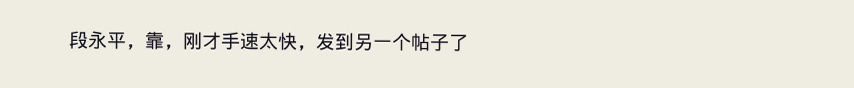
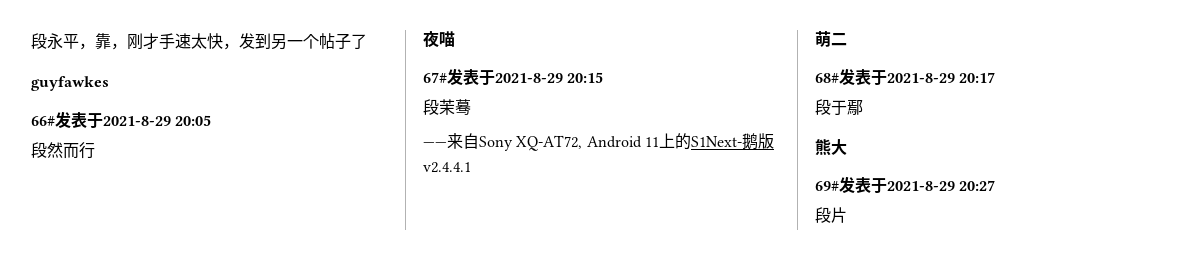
+ guyfawkes
+ 66#发表于2021-8-29 20:05
+ 段然而行
+ 夜喵
+ 67#发表于2021-8-29 20:15
+ 段茉蓦
+ ——来自Sony XQ-AT72, Android 11上的S1Next-鹅版v2.4.4.1
+ 萌二
+ 68#发表于2021-8-29 20:17
+ 段于鄢
+ 熊大
+ 69#发表于2021-8-29 20:27
+ 段片

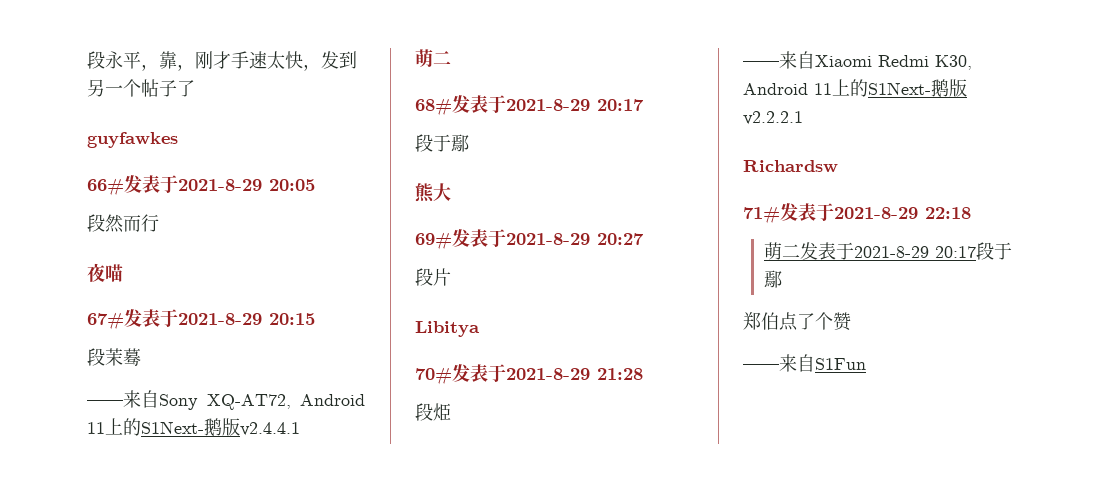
+ Libitya
+ 70#发表于2021-8-29 21:28
+ 段烥
+ ——来自Xiaomi Redmi K30, Android 11上的S1Next-鹅版v2.2.2.1
+ Richardsw
+ 71#发表于2021-8-29 22:18
+ 萌二发表于2021-8-29 20:17段于鄢
+ 郑伯点了个赞
+ ——来自S1Fun

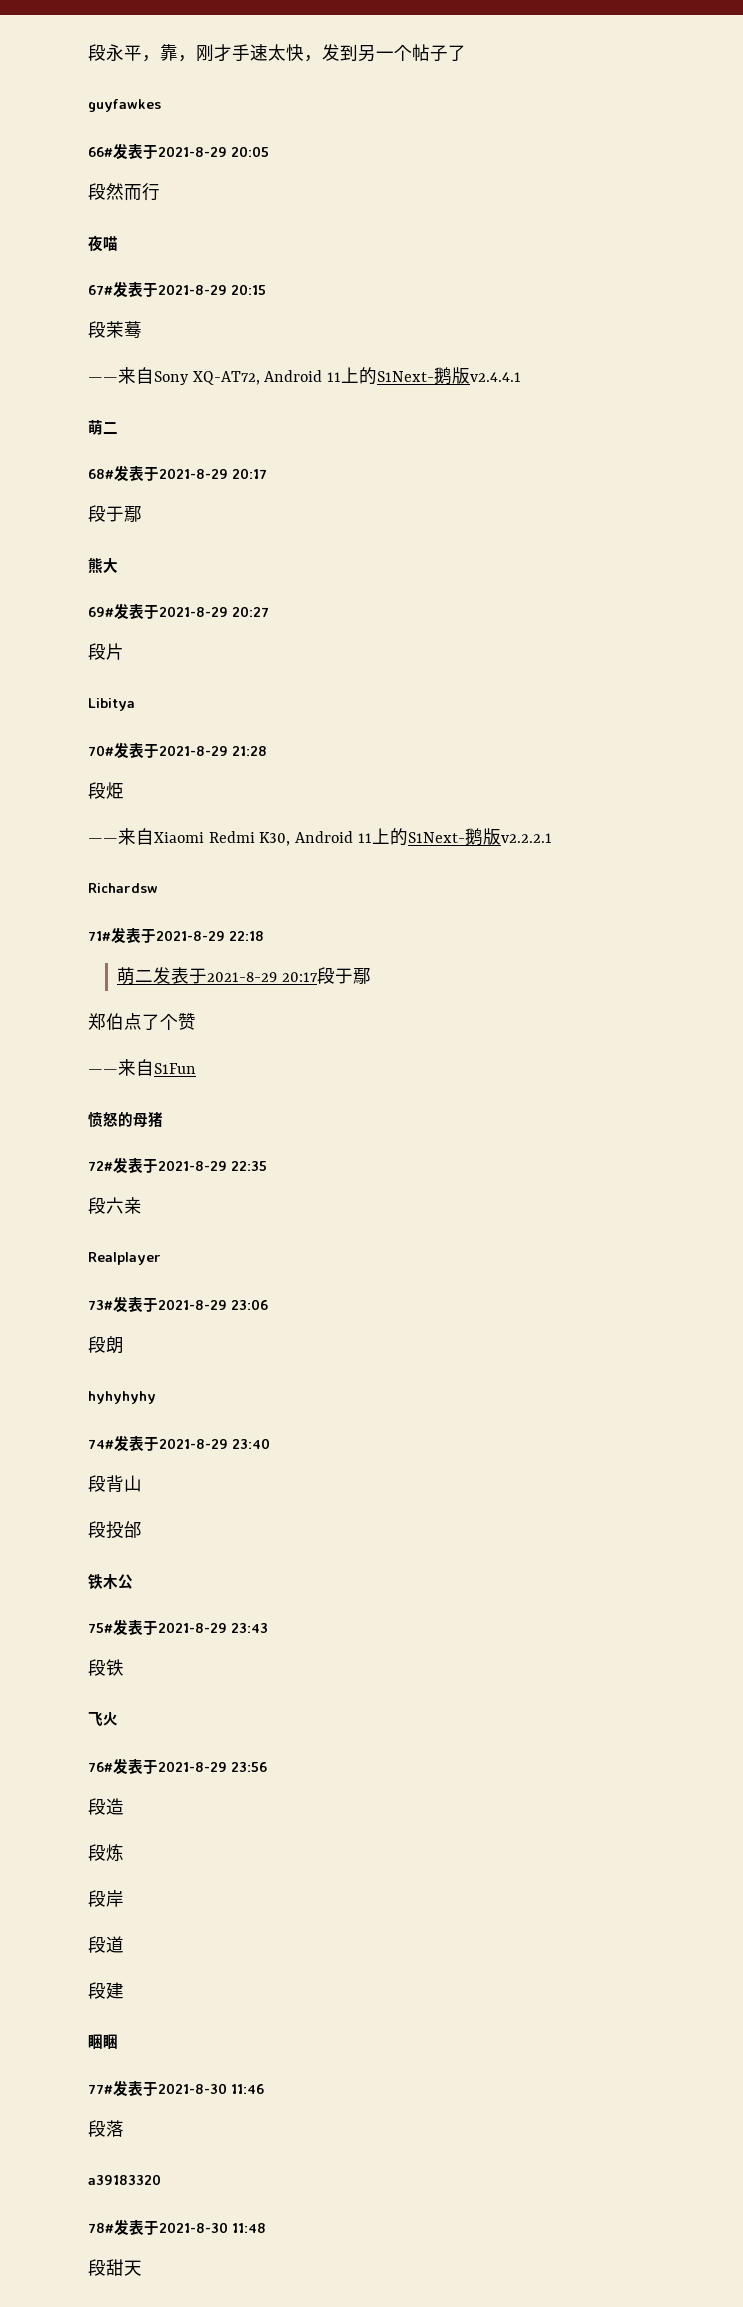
+ 愤怒的母猪
+ 72#发表于2021-8-29 22:35
+ 段六亲
+ Realplayer
+ 73#发表于2021-8-29 23:06
+ 段朗
+ hyhyhyhy
+ 74#发表于2021-8-29 23:40
+ 段背山
+ 段投邰
+ 铁木公
+ 75#发表于2021-8-29 23:43
+ 段铁
+ 飞火
+ 76#发表于2021-8-29 23:56
+ 段造
+ 段炼
+ 段岸
+ 段道
+ 段建
+ 睏睏
+ 77#发表于2021-8-30 11:46
+ 段落
+ a39183320
+ 78#发表于2021-8-30 11:48
+ 段甜天

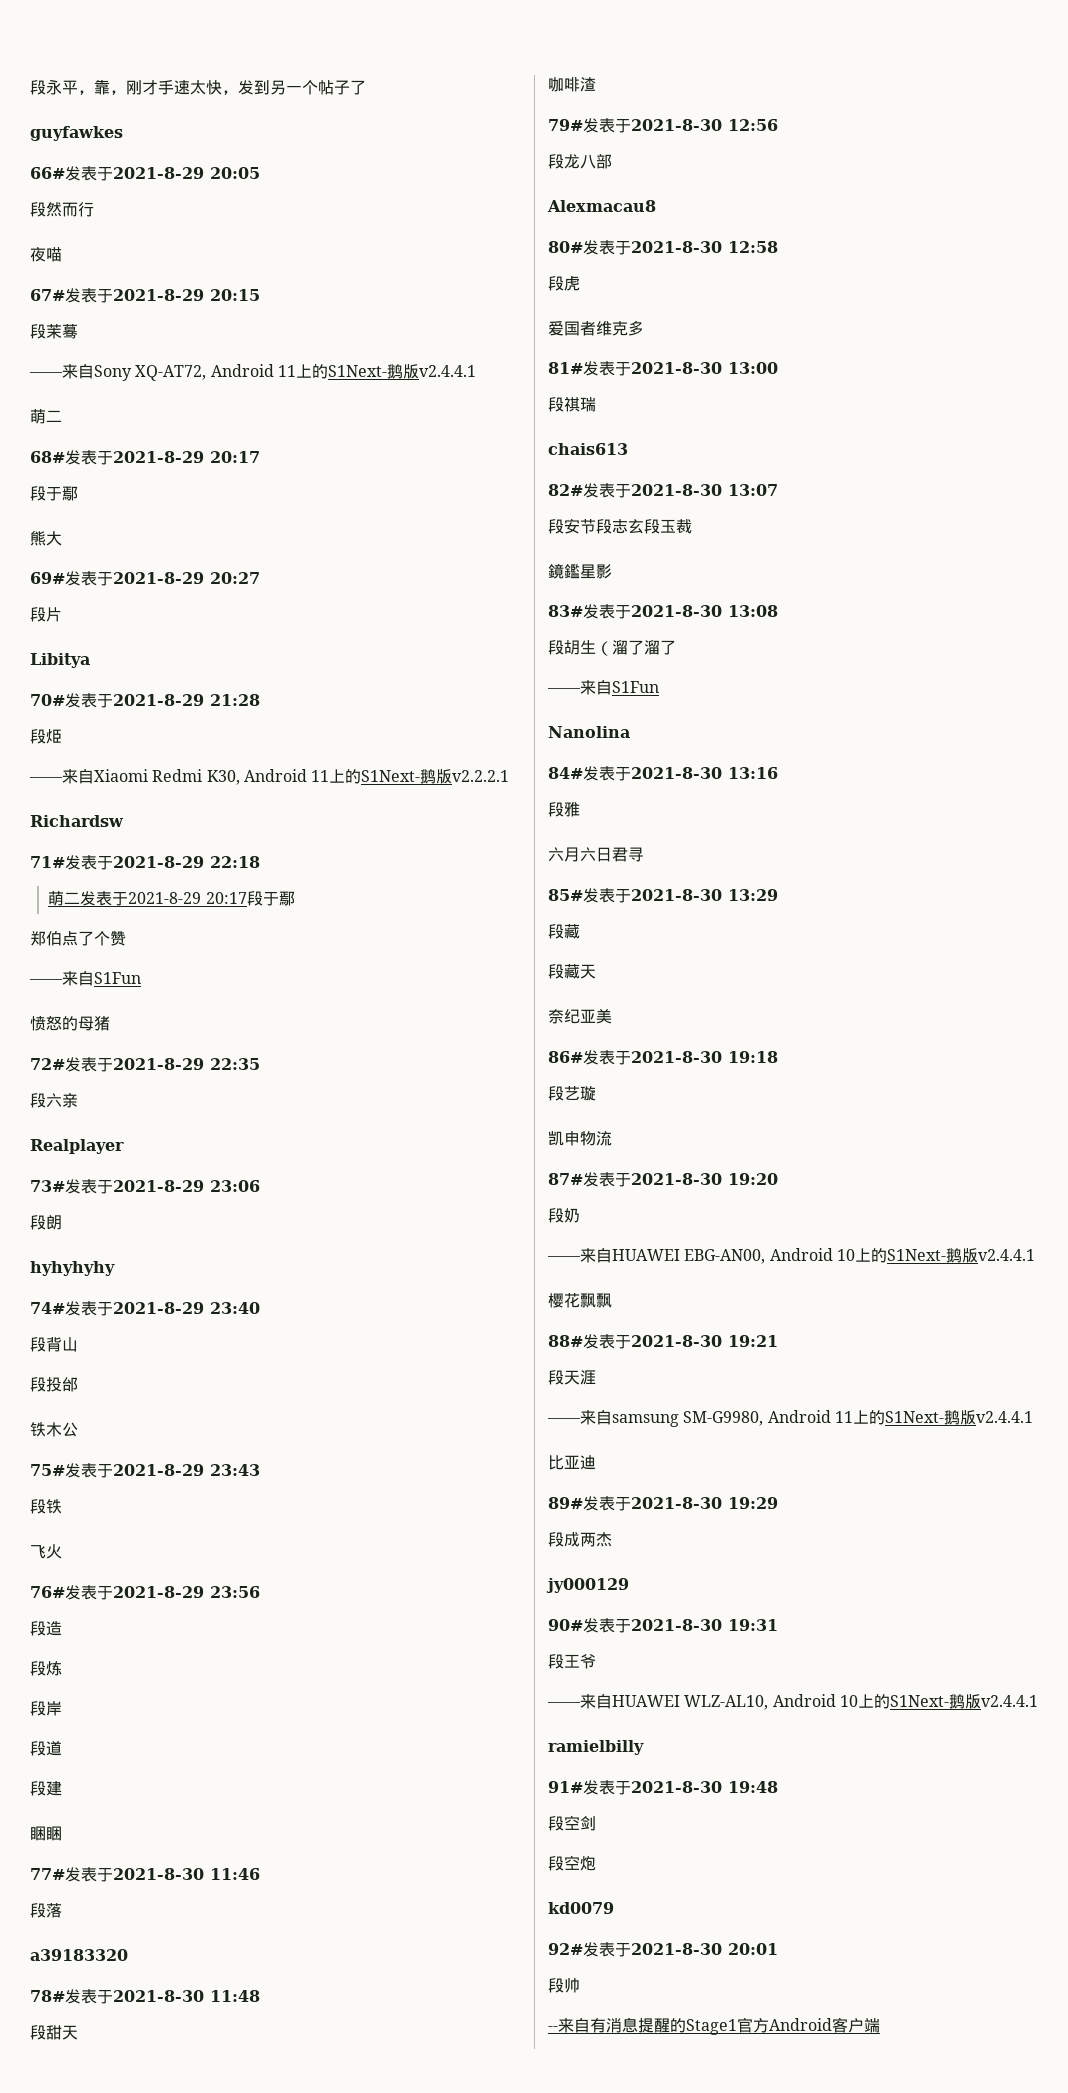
+ 咖啡渣
+ 79#发表于2021-8-30 12:56
+ 段龙八部
+ Alexmacau8
+ 80#发表于2021-8-30 12:58
+ 段虎
+ 爱国者维克多
+ 81#发表于2021-8-30 13:00
+ 段祺瑞
+ chais613
+ 82#发表于2021-8-30 13:07
+ 段安节段志玄段玉裁
+ 鏡鑑星影
+ 83#发表于2021-8-30 13:08
+ 段胡生（溜了溜了
+ ——来自S1Fun
+ Nanolina
+ 84#发表于2021-8-30 13:16
+ 段雅
+ 六月六日君寻
+ 85#发表于2021-8-30 13:29
+ 段藏
+ 段藏天
+ 奈纪亚美
+ 86#发表于2021-8-30 19:18
+ 段艺璇
+ 凯申物流
+ 87#发表于2021-8-30 19:20
+ 段奶
+ ——来自HUAWEI EBG-AN00, Android 10上的S1Next-鹅版v2.4.4.1
+ 樱花飘飘
+ 88#发表于2021-8-30 19:21
+ 段天涯
+ ——来自samsung SM-G9980, Android 11上的S1Next-鹅版v2.4.4.1
+ 比亚迪
+ 89#发表于2021-8-30 19:29
+ 段成两杰
+ jy000129
+ 90#发表于2021-8-30 19:31
+ 段王爷
+ ——来自HUAWEI WLZ-AL10, Android 10上的S1Next-鹅版v2.4.4.1
+ ramielbilly
+ 91#发表于2021-8-30 19:48
+ 段空剑
+ 段空炮
+ kd0079
+ 92#发表于2021-8-30 20:01
+ 段帅
+ --来自有消息提醒的Stage1官方Android客户端

